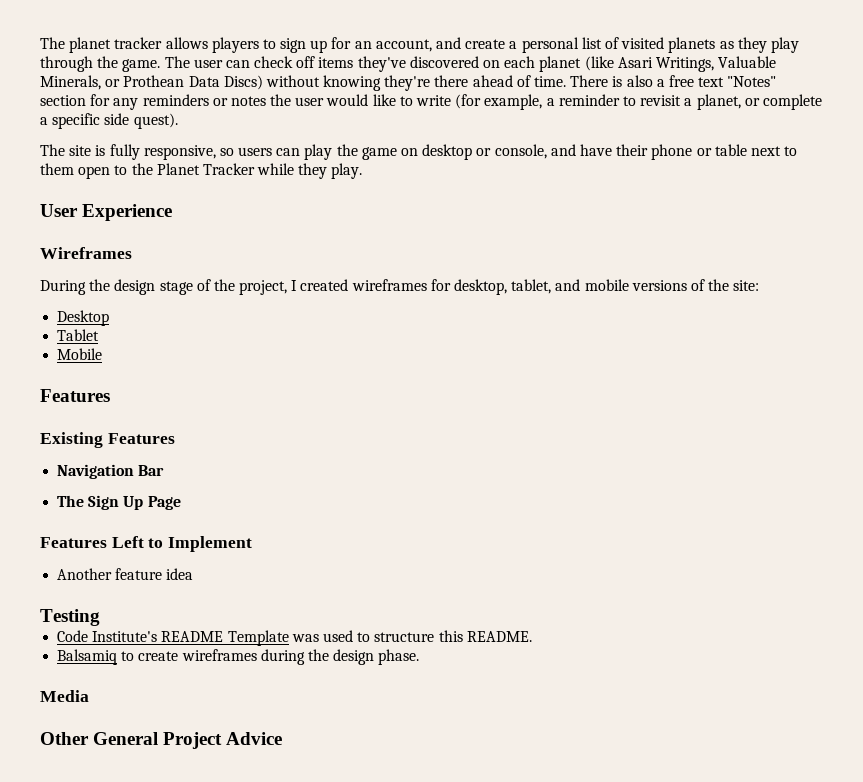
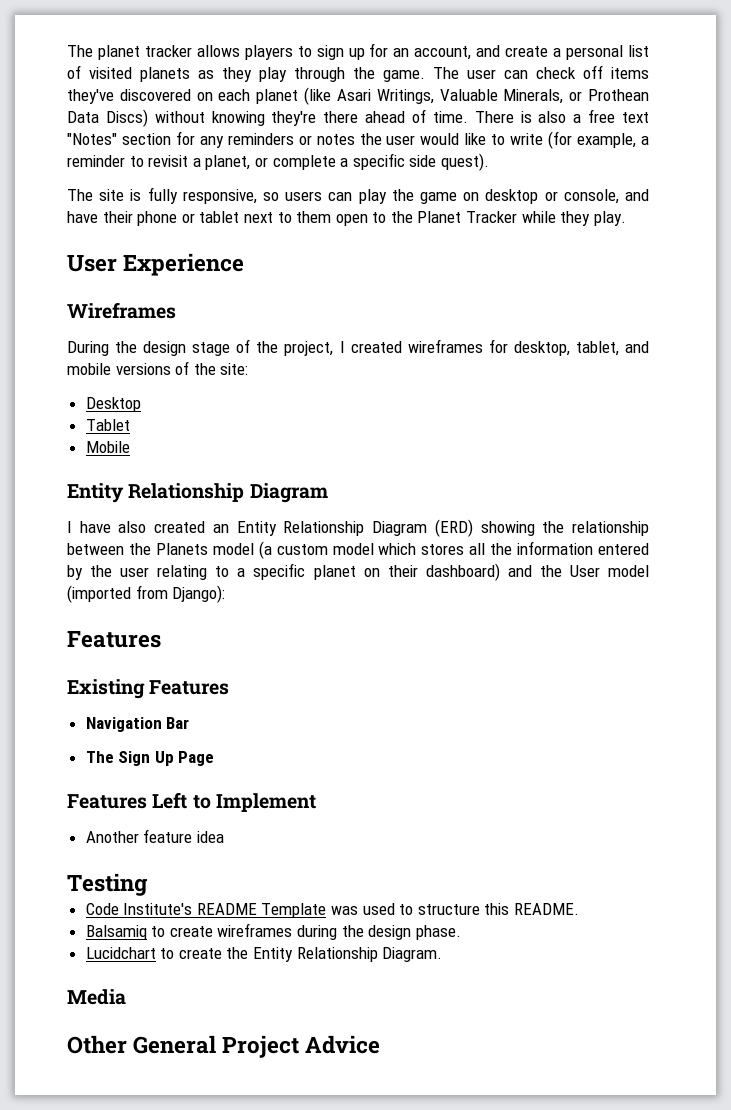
- The site is fully responsive, so users can play the game on desktop or console, and have their phone or table next to them open to the Planet Tracker while they play.
+ The site is fully responsive, so users can play the game on desktop or console, and have their phone or tablet next to them open to the Planet Tracker while they play.
  Mobile
+ Entity Relationship Diagram
+ I have also created an Entity Relationship Diagram (ERD) showing the relationship between the Planets model (a custom model which stores all the information entered by the user relating to a specific planet on their dashboard) and the User model (imported from Django):
+ Lucidchart to create the Entity Relationship Diagram.

